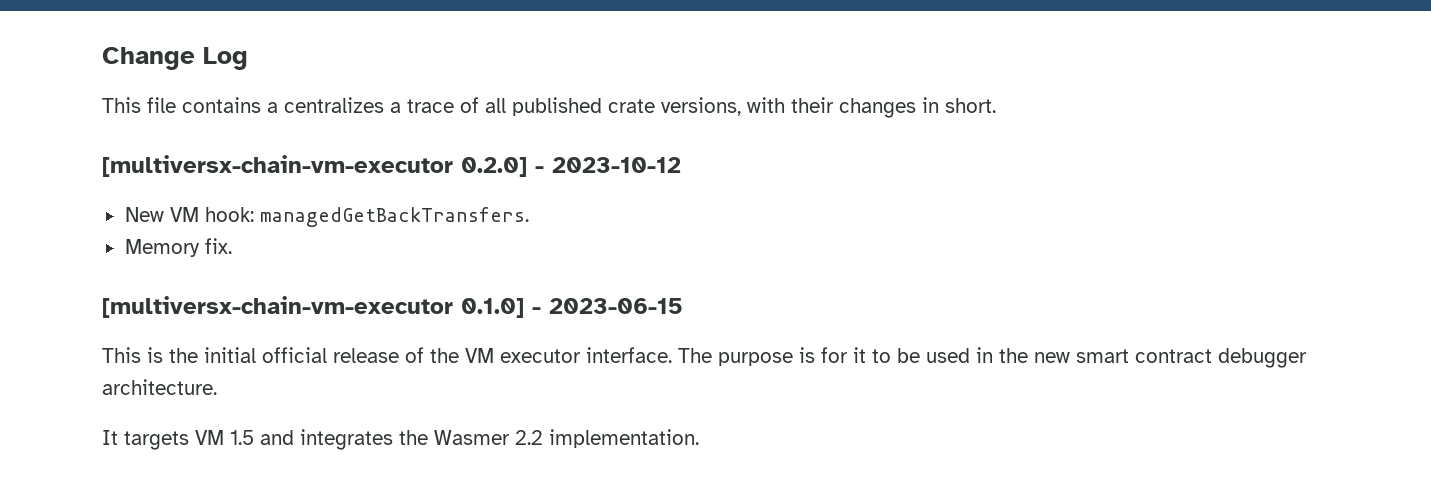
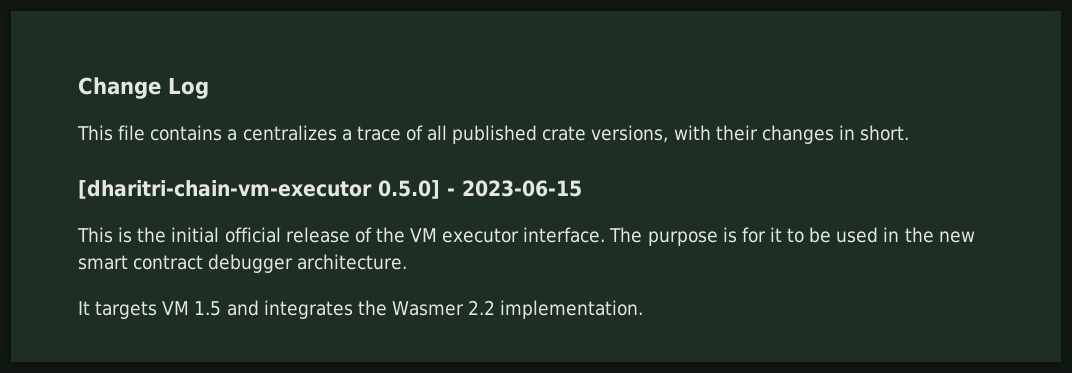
- [multiversx-chain-vm-executor 0.2.0] - 2023-10-12
- New VM hook: managedGetBackTransfers.
- Memory fix.
- [multiversx-chain-vm-executor 0.1.0] - 2023-06-15
+ [dharitri-chain-vm-executor 0.5.0] - 2023-06-15

